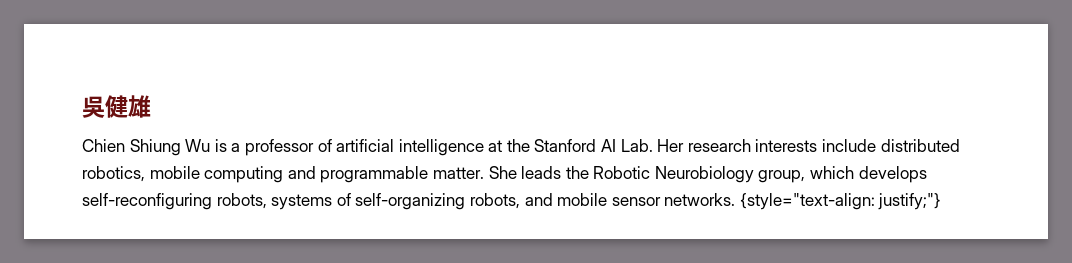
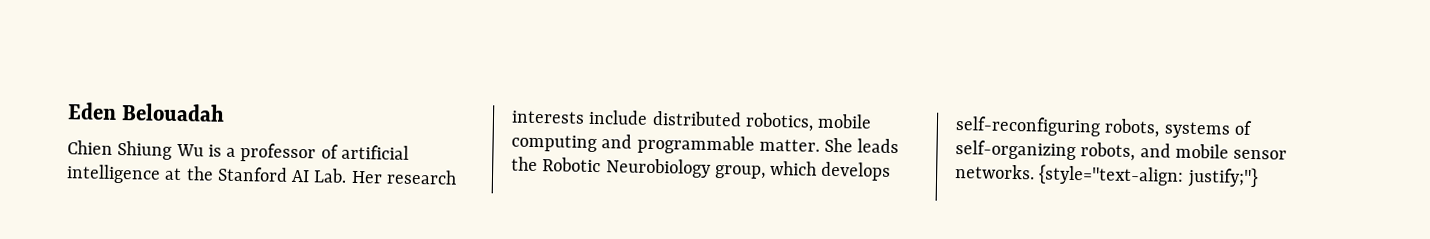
- 吳健雄
+ Eden Belouadah

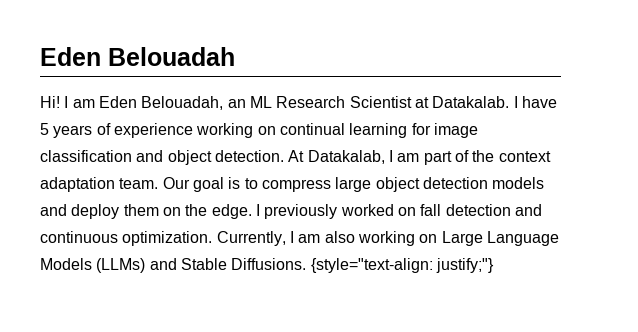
- Chien Shiung Wu is a professor of artificial intelligence at the Stanford AI Lab. Her research interests include distributed robotics, mobile computing and programmable matter. She leads the Robotic Neurobiology group, which develops self-reconfiguring robots, systems of self-organizing robots, and mobile sensor networks.
+ Hi! I am Eden Belouadah, an ML Research Scientist at Datakalab. I have 5 years of experience working on continual learning for image classification and object detection. At Datakalab, I am part of the context adaptation team. Our goal is to compress large object detection models and deploy them on the edge. I previously worked on fall detection and continuous optimization. Currently, I am also working on Large Language Models (LLMs) and Stable Diffusions.

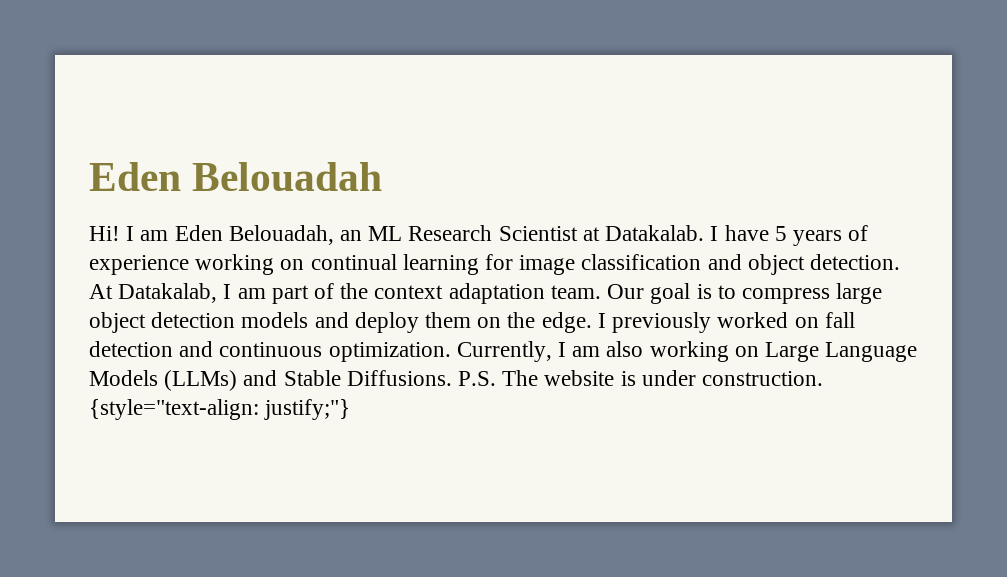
+ P.S. The website is under construction.

